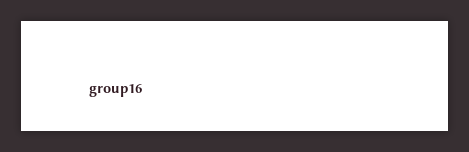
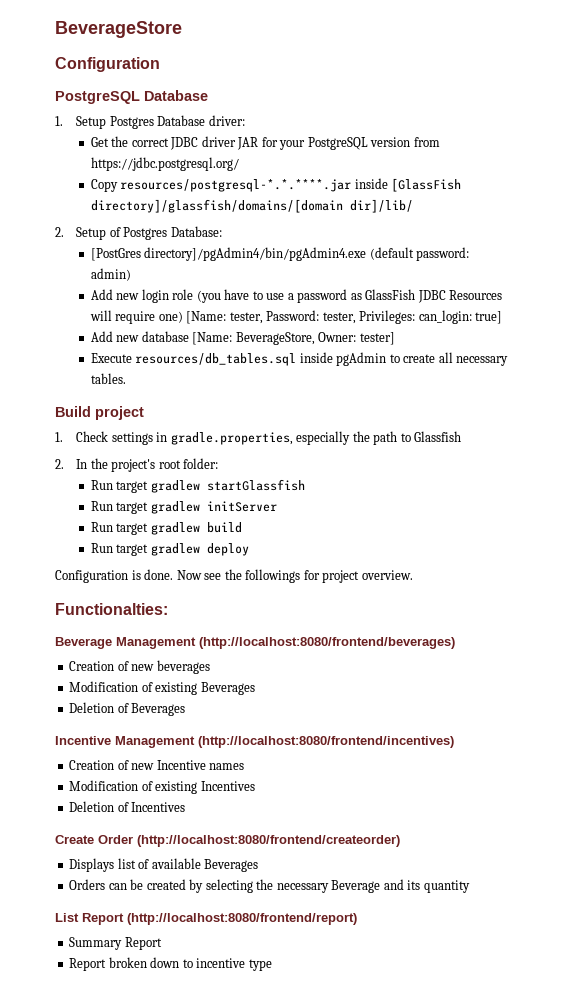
- group16
+ BeverageStore
+ Configuration
+ PostgreSQL Database
+ 1. Setup Postgres Database driver:
+ Get the correct JDBC driver JAR for your PostgreSQL version from https://jdbc.postgresql.org/
+ Copy resources/postgresql-*.*.****.jar inside [GlassFish directory]/glassfish/domains/[domain dir]/lib/
+ 2. Setup of Postgres Database:
+ [PostGres directory]/pgAdmin4/bin/pgAdmin4.exe (default password: admin)
+ Add new login role (you have to use a password as GlassFish JDBC Resources will require one) [Name: tester, Password: tester, Privileges: can_login: true]
+ Add new database [Name: BeverageStore, Owner: tester]
+ Execute resources/db_tables.sql inside pgAdmin to create all necessary tables.
+ Build project
+ 1. Check settings in gradle.properties, especially the path to Glassfish
+ 2. In the project's root folder:
+ Run target gradlew startGlassfish
+ Run target gradlew initServer
+ Run target gradlew build
+ Run target gradlew deploy
+ Configuration is done. Now see the followings for project overview.
+ Functionalties:
+ Beverage Management (http://localhost:8080/frontend/beverages)
+ Creation of new beverages
+ Modification of existing Beverages
+ Deletion of Beverages
+ Incentive Management (http://localhost:8080/frontend/incentives)
+ Creation of new Incentive names
+ Modification of existing Incentives
+ Deletion of Incentives
+ Create Order (http://localhost:8080/frontend/createorder)
+ Displays list of available Beverages
+ Orders can be created by selecting the necessary Beverage and its quantity
+ List Report (http://localhost:8080/frontend/report)
+ Summary Report
+ Report broken down to incentive type

